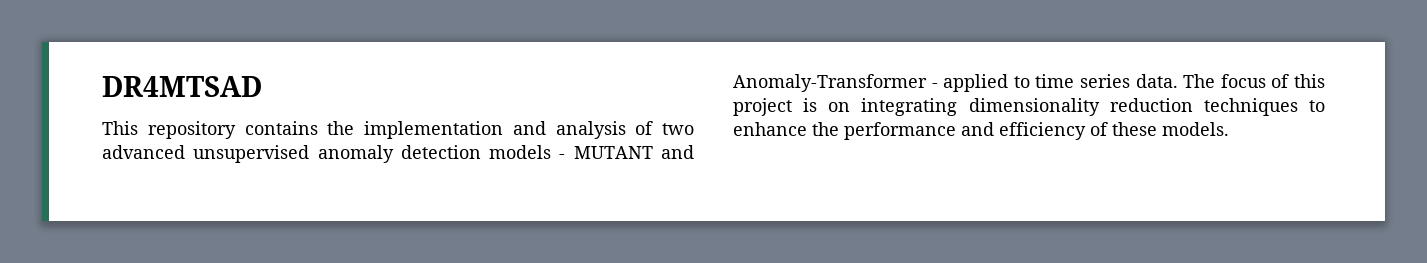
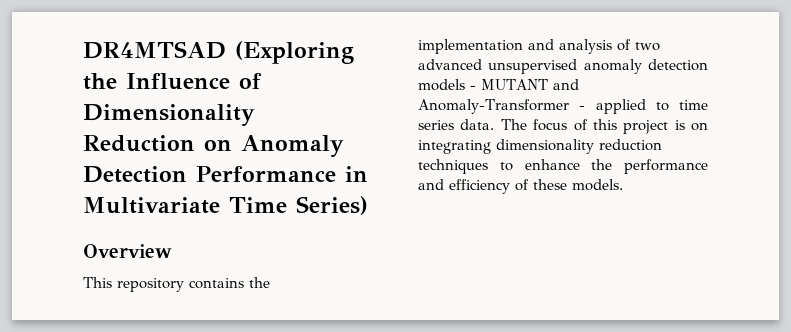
- DR4MTSAD
+ DR4MTSAD (Exploring the Influence of Dimensionality Reduction on Anomaly Detection Performance in Multivariate Time Series)
+ Overview

